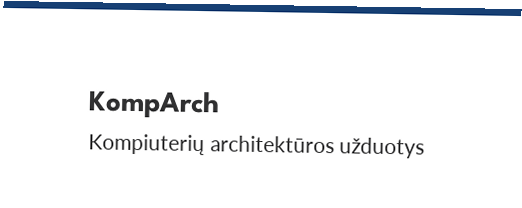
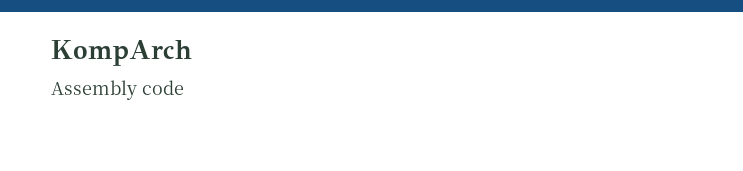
- Kompiuterių architektūros užduotys
+ Assembly code

